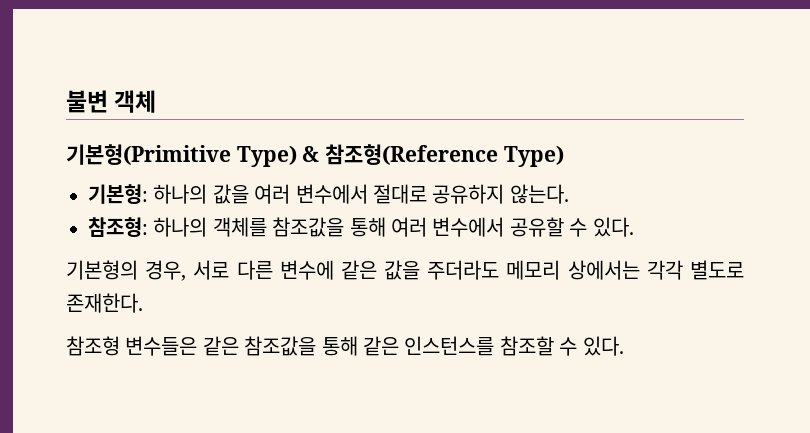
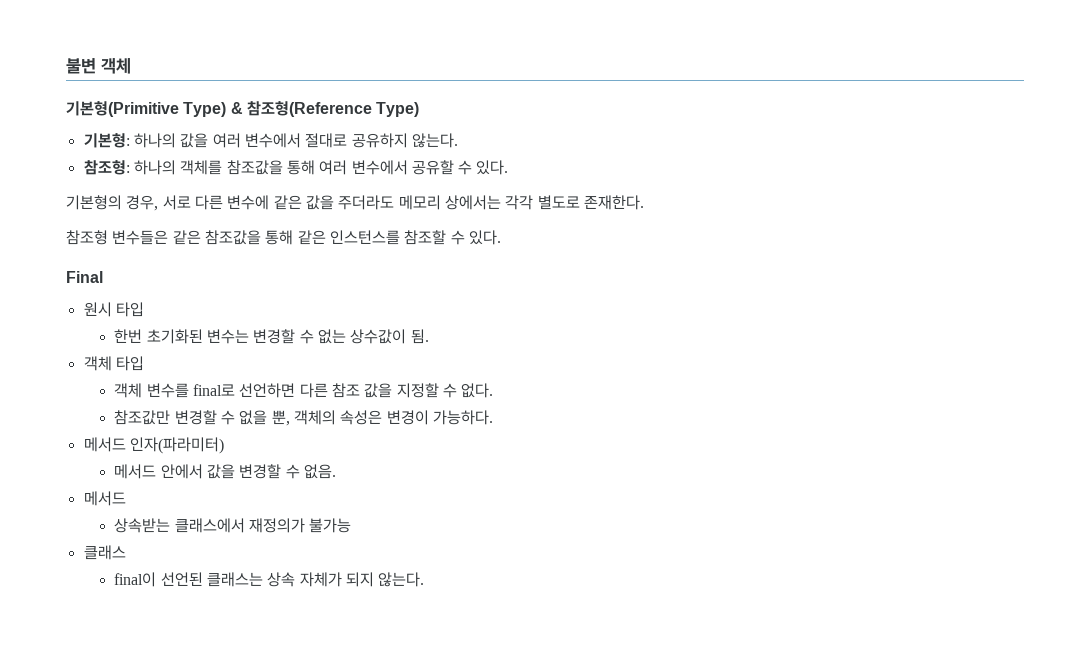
+ Final
+ 원시 타입
+ 한번 초기화된 변수는 변경할 수 없는 상수값이 됨.
+ 객체 타입
+ 객체 변수를 final로 선언하면 다른 참조 값을 지정할 수 없다.
+ 참조값만 변경할 수 없을 뿐, 객체의 속성은 변경이 가능하다.
+ 메서드 인자(파라미터)
+ 메서드 안에서 값을 변경할 수 없음.
+ 메서드
+ 상속받는 클래스에서 재정의가 불가능
+ 클래스
+ final이 선언된 클래스는 상속 자체가 되지 않는다.

